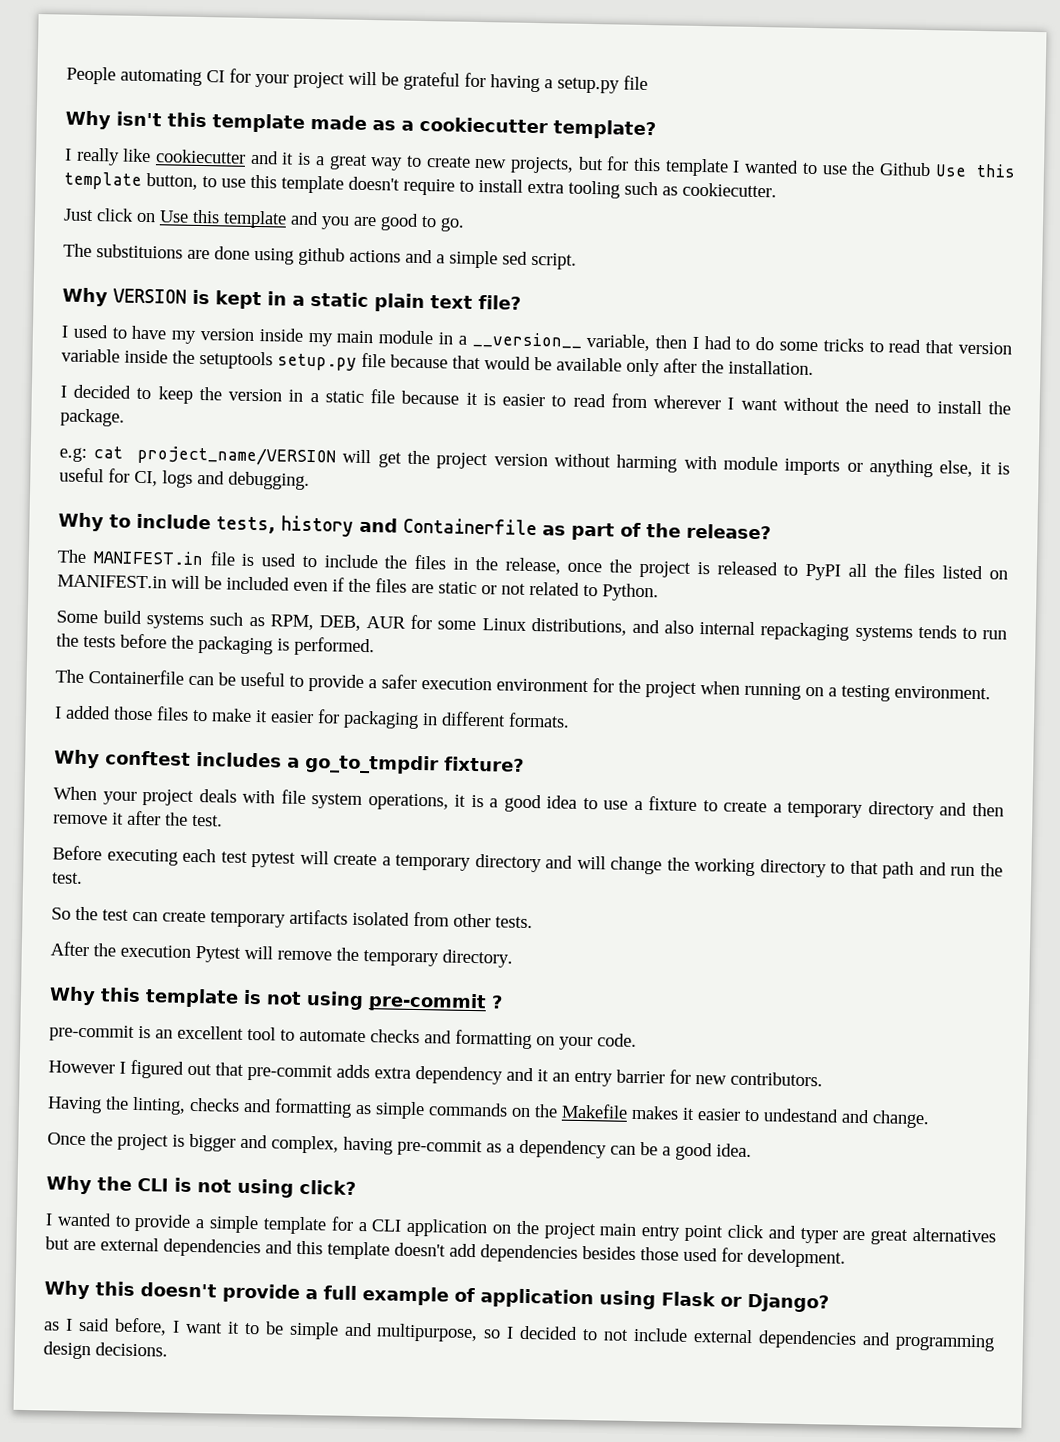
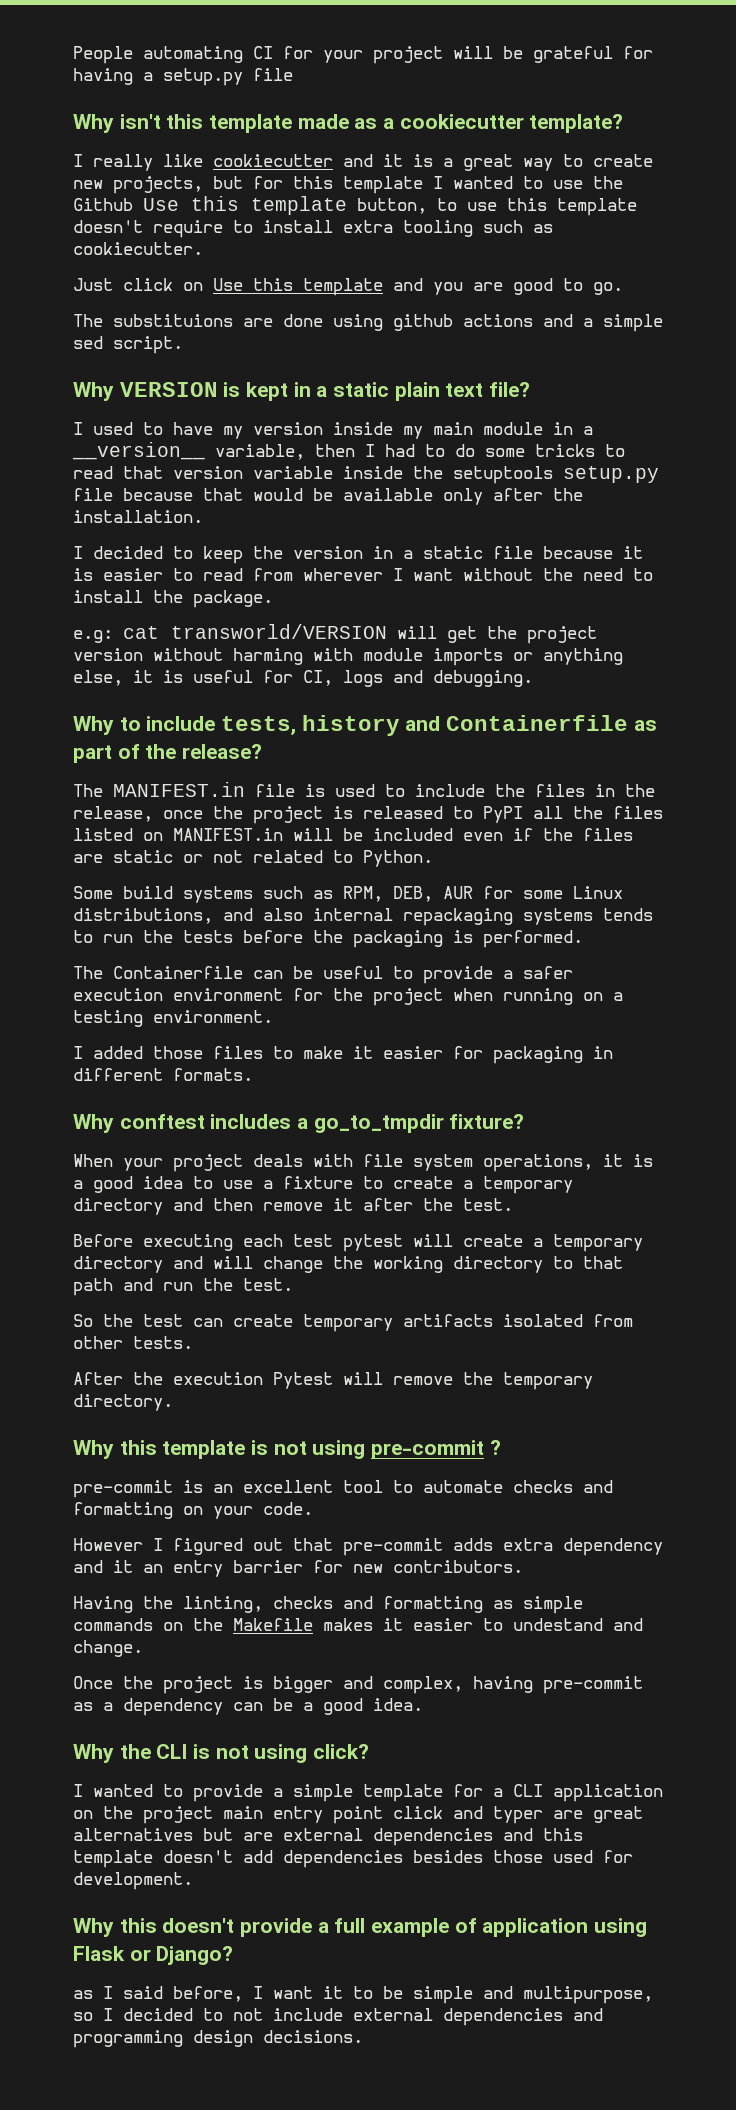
- e.g: cat project_name/VERSION will get the project version without harming with module imports or anything else, it is useful for CI, logs and debugging.
+ e.g: cat transworld/VERSION will get the project version without harming with module imports or anything else, it is useful for CI, logs and debugging.

